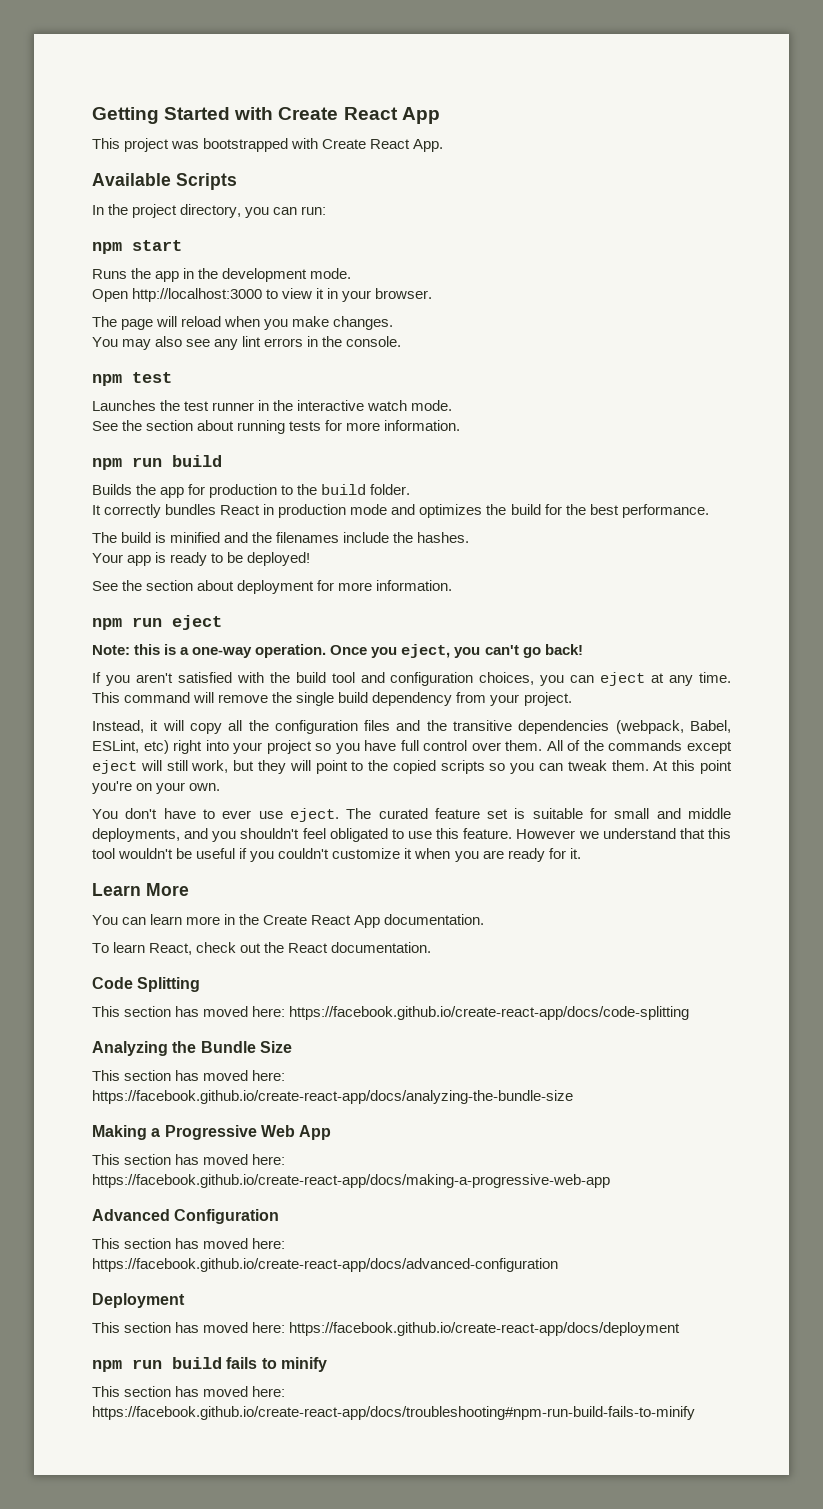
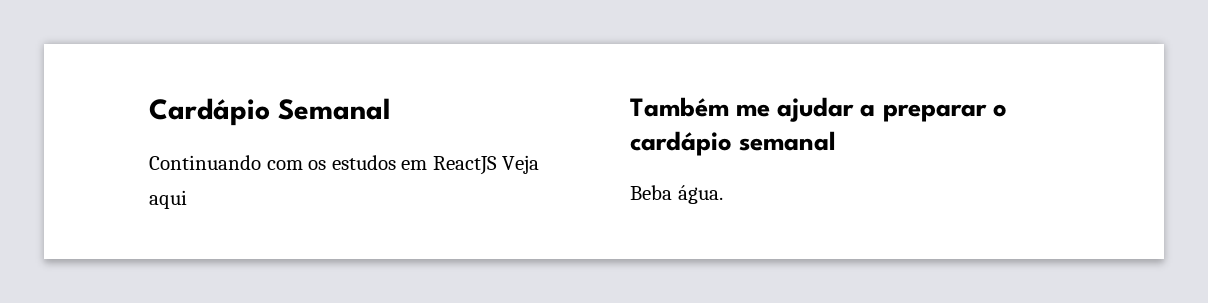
- Getting Started with Create React App
- This project was bootstrapped with Create React App.
- Available Scripts
- In the project directory, you can run:
- npm start
- Runs the app in the development mode.
- Open http://localhost:3000 to view it in your browser.
- The page will reload when you make changes.
- You may also see any lint errors in the console.
- npm test
- Launches the test runner in the interactive watch mode.
- See the section about running tests for more information.
- npm run build
- Builds the app for production to the build folder.
- It correctly bundles React in production mode and optimizes the build for the best performance.
- The build is minified and the filenames include the hashes.
- Your app is ready to be deployed!
- See the section about deployment for more information.
- npm run eject
- Note: this is a one-way operation. Once you eject, you can't go back!
- If you aren't satisfied with the build tool and configuration choices, you can eject at any time. This command will remove the single build dependency from your project.
- Instead, it will copy all the configuration files and the transitive dependencies (webpack, Babel, ESLint, etc) right into your project so you have full control over them. All of the commands except eject will still work, but they will point to the copied scripts so you can tweak them. At this point you're on your own.
- You don't have to ever use eject. The curated feature set is suitable for small and middle deployments, and you shouldn't feel obligated to use this feature. However we understand that this tool wouldn't be useful if you couldn't customize it when you are ready for it.
- Learn More
- You can learn more in the Create React App documentation.
- To learn React, check out the React documentation.
- Code Splitting
- This section has moved here: https://facebook.github.io/create-react-app/docs/code-splitting
- Analyzing the Bundle Size
- This section has moved here: https://facebook.github.io/create-react-app/docs/analyzing-the-bundle-size
- Making a Progressive Web App
- This section has moved here: https://facebook.github.io/create-react-app/docs/making-a-progressive-web-app
- Advanced Configuration
- This section has moved here: https://facebook.github.io/create-react-app/docs/advanced-configuration
- Deployment
- This section has moved here: https://facebook.github.io/create-react-app/docs/deployment
- npm run build fails to minify
- This section has moved here: https://facebook.github.io/create-react-app/docs/troubleshooting#npm-run-build-fails-to-minify
+ Cardápio Semanal
+ Continuando com os estudos em ReactJS Veja aqui
+ Também me ajudar a preparar o cardápio semanal
+ Beba água.

